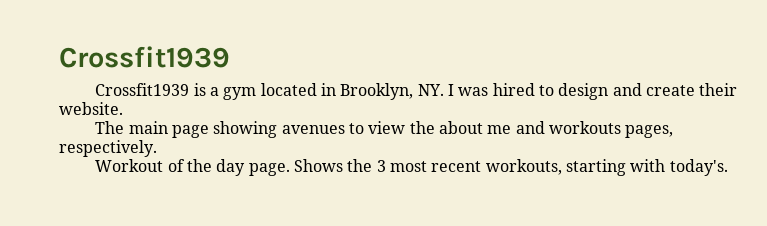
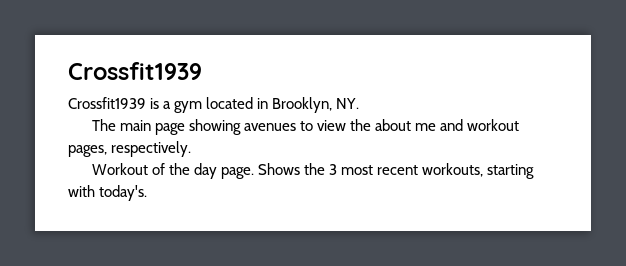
- Crossfit1939 is a gym located in Brooklyn, NY. I was hired to design and create their website.
+ Crossfit1939 is a gym located in Brooklyn, NY.
- The main page showing avenues to view the about me and workouts pages, respectively.
+ The main page showing avenues to view the about me and workout pages, respectively.

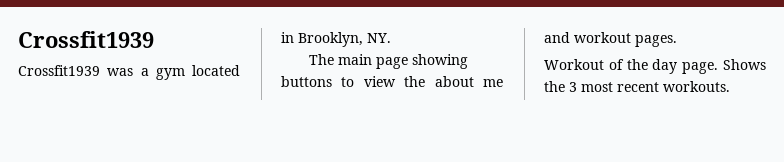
- Crossfit1939 is a gym located in Brooklyn, NY.
+ Crossfit1939 was a gym located in Brooklyn, NY.
- The main page showing avenues to view the about me and workout pages, respectively.
+ The main page showing buttons to view the about me and workout pages.
- Shows the 3 most recent workouts, starting with today's.
+ Shows the 3 most recent workouts.

